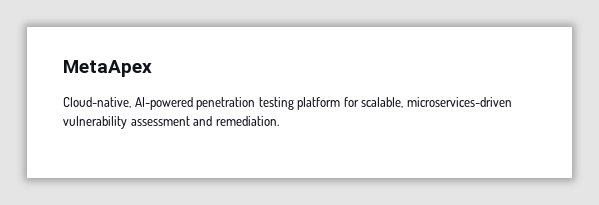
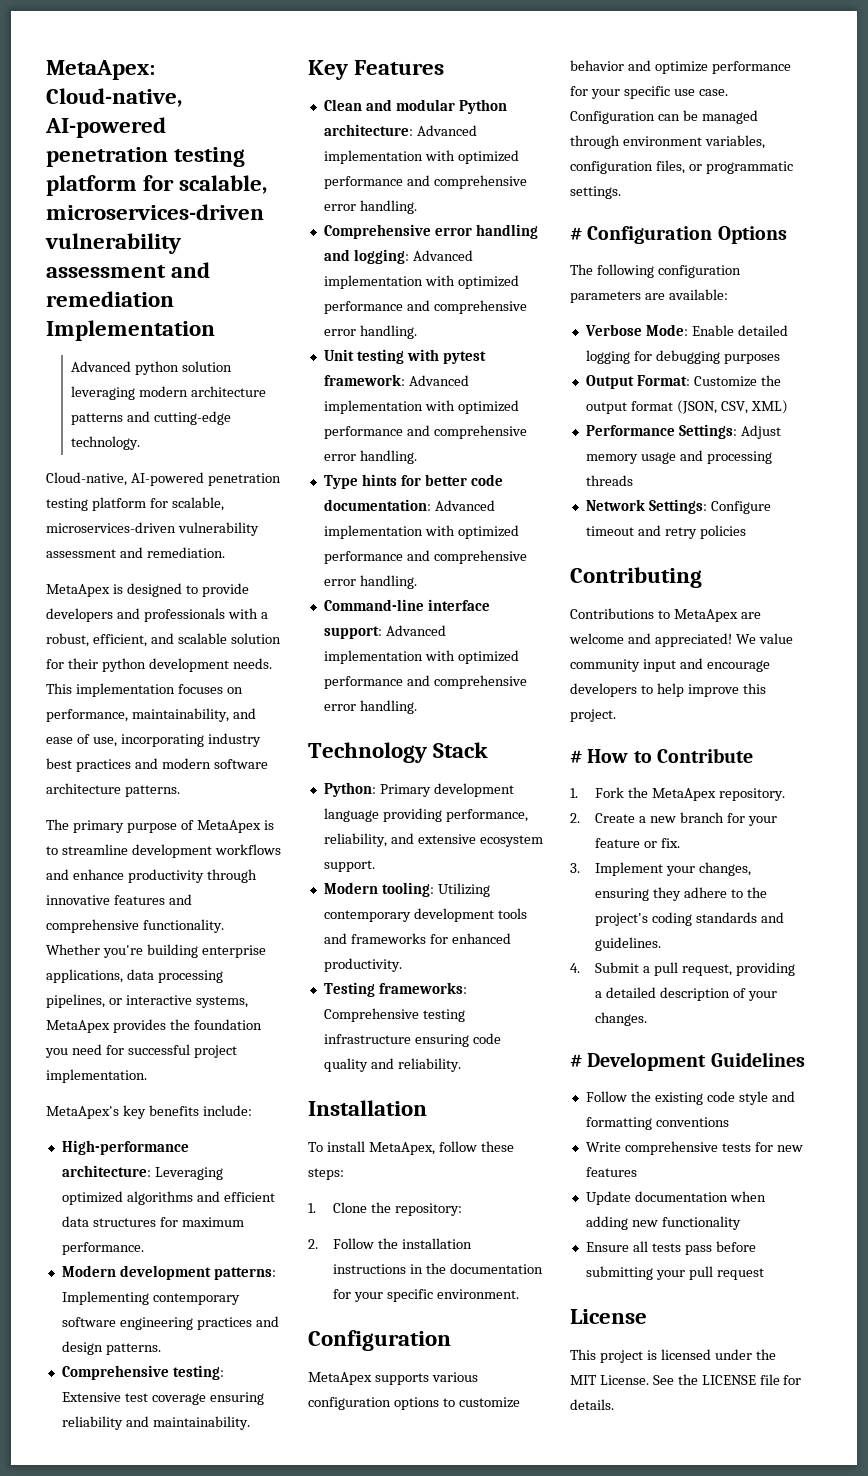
- MetaApex
+ MetaApex: Cloud-native, AI-powered penetration testing platform for scalable, microservices-driven vulnerability assessment and remediation Implementation
+ Advanced python solution leveraging modern architecture patterns and cutting-edge technology.
+ MetaApex is designed to provide developers and professionals with a robust, efficient, and scalable solution for their python development needs. This implementation focuses on performance, maintainability, and ease of use, incorporating industry best practices and modern software architecture patterns.
+ The primary purpose of MetaApex is to streamline development workflows and enhance productivity through innovative features and comprehensive functionality. Whether you're building enterprise applications, data processing pipelines, or interactive systems, MetaApex provides the foundation you need for successful project implementation.
+ MetaApex's key benefits include:
+ High-performance architecture: Leveraging optimized algorithms and efficient data structures for maximum performance.
+ Modern development patterns: Implementing contemporary software engineering practices and design patterns.
+ Comprehensive testing: Extensive test coverage ensuring reliability and maintainability.
+ Key Features
+ Clean and modular Python architecture: Advanced implementation with optimized performance and comprehensive error handling.
+ Comprehensive error handling and logging: Advanced implementation with optimized performance and comprehensive error handling.
+ Unit testing with pytest framework: Advanced implementation with optimized performance and comprehensive error handling.
+ Type hints for better code documentation: Advanced implementation with optimized performance and comprehensive error handling.
+ Command-line interface support: Advanced implementation with optimized performance and comprehensive error handling.
+ Technology Stack
+ Python: Primary development language providing performance, reliability, and extensive ecosystem support.
+ Modern tooling: Utilizing contemporary development tools and frameworks for enhanced productivity.
+ Testing frameworks: Comprehensive testing infrastructure ensuring code quality and reliability.
+ Installation
+ To install MetaApex, follow these steps:
+ 1. Clone the repository:
+ 2. Follow the installation instructions in the documentation for your specific environment.
+ Configuration
+ MetaApex supports various configuration options to customize behavior and optimize performance for your specific use case. Configuration can be managed through environment variables, configuration files, or programmatic settings.
+ # Configuration Options
+ The following configuration parameters are available:
+ Verbose Mode: Enable detailed logging for debugging purposes
+ Output Format: Customize the output format (JSON, CSV, XML)
+ Performance Settings: Adjust memory usage and processing threads
+ Network Settings: Configure timeout and retry policies
+ Contributing
+ Contributions to MetaApex are welcome and appreciated! We value community input and encourage developers to help improve this project.
+ # How to Contribute
+ 1. Fork the MetaApex repository.
+ 2. Create a new branch for your feature or fix.
+ 3. Implement your changes, ensuring they adhere to the project's coding standards and guidelines.
+ 4. Submit a pull request, providing a detailed description of your changes.
+ # Development Guidelines
+ Follow the existing code style and formatting conventions
+ Write comprehensive tests for new features
+ Update documentation when adding new functionality
+ Ensure all tests pass before submitting your pull request
+ License
+ This project is licensed under the MIT License. See the LICENSE file for details.

